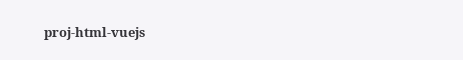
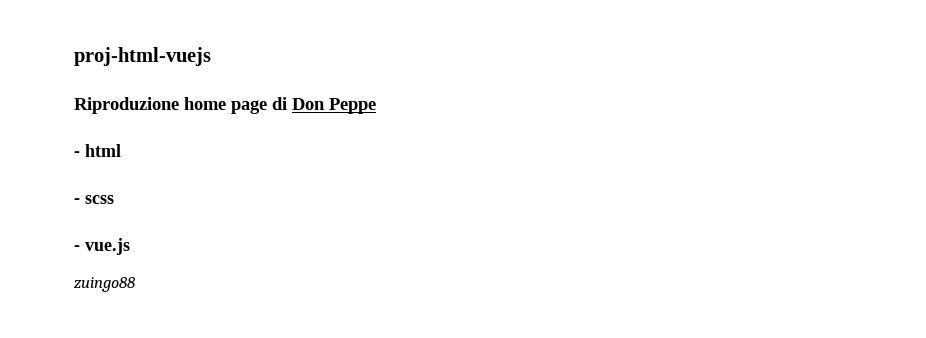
+ Riproduzione home page di Don Peppe
+ - html
+ - scss
+ - vue.js
+ zuingo88

